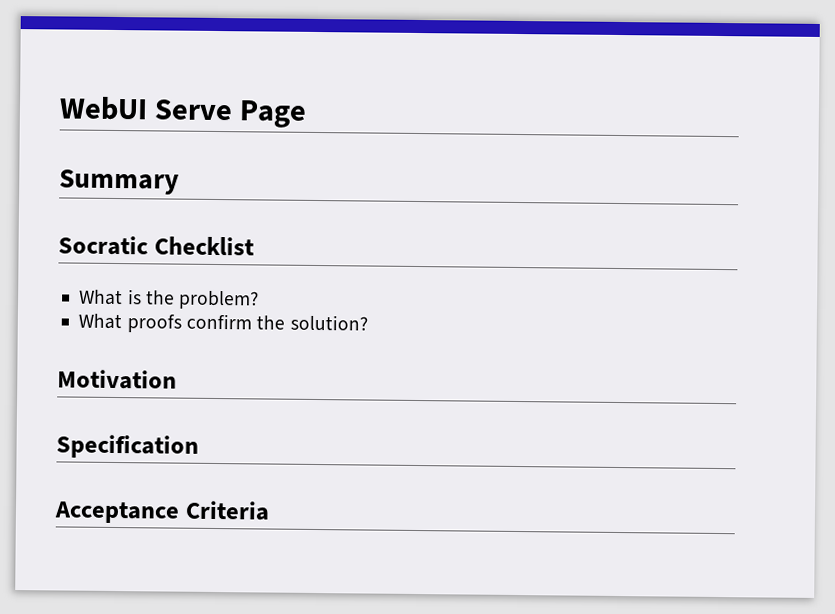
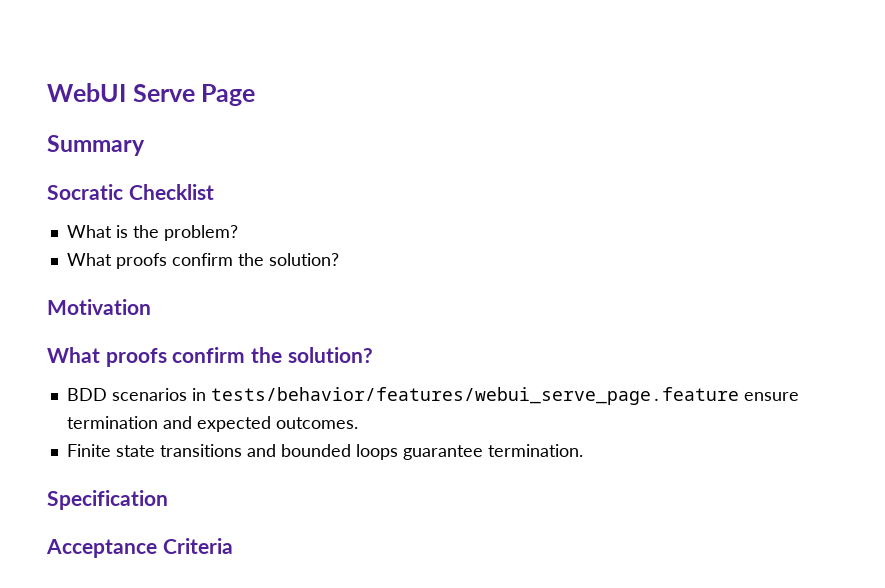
  Motivation
+ What proofs confirm the solution?
+ BDD scenarios in tests/behavior/features/webui_serve_page.feature ensure termination and expected outcomes.
+ Finite state transitions and bounded loops guarantee termination.

